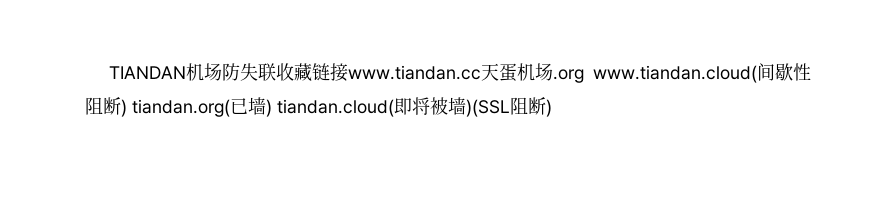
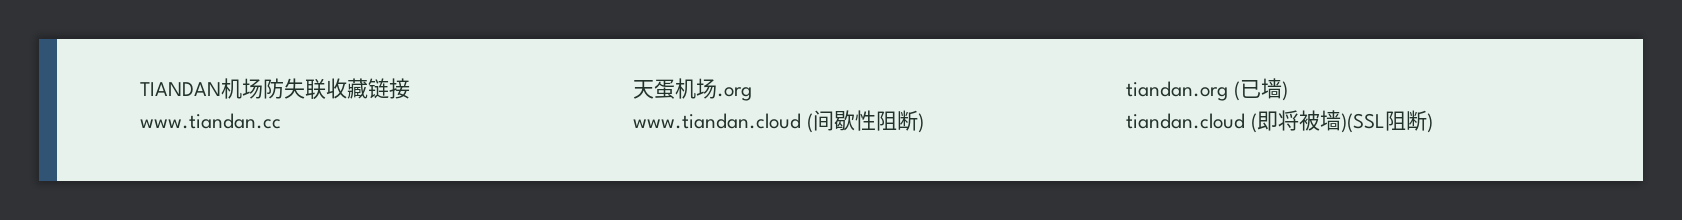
- TIANDAN机场防失联收藏链接www.tiandan.cc天蛋机场.org www.tiandan.cloud(间歇性阻断) tiandan.org(已墙) tiandan.cloud(即将被墙)(SSL阻断)
+ TIANDAN机场防失联收藏链接
+ www.tiandan.cc
+ 天蛋机场.org
+ www.tiandan.cloud (间歇性阻断)
+ tiandan.org (已墙)
+ tiandan.cloud (即将被墙)(SSL阻断)

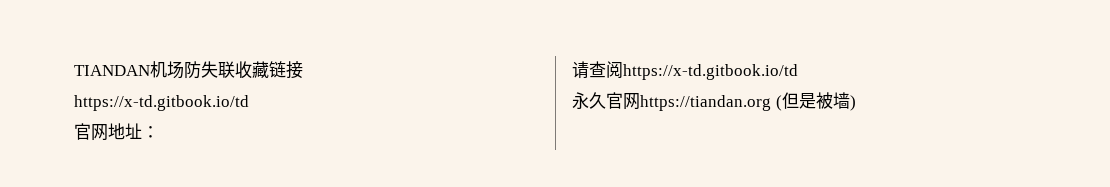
  TIANDAN机场防失联收藏链接
- www.tiandan.cc
- 天蛋机场.org
- www.tiandan.cloud (间歇性阻断)
- tiandan.org (已墙)
- tiandan.cloud (即将被墙)(SSL阻断)
+ https://x-td.gitbook.io/td
+ 官网地址：
+ 请查阅https://x-td.gitbook.io/td
+ 永久官网https://tiandan.org (但是被墙)

